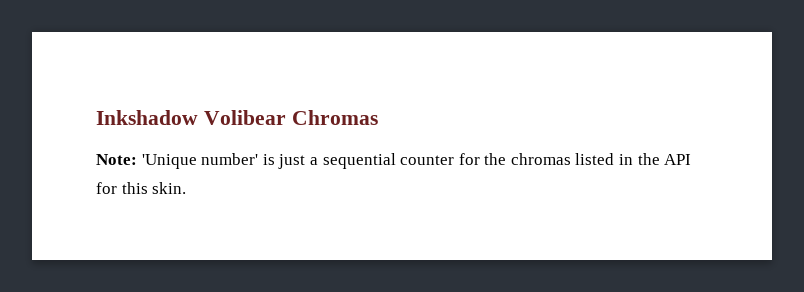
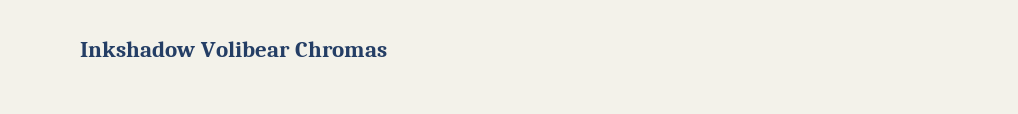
- Note: 'Unique number' is just a sequential counter for the chromas listed in the API for this skin.

